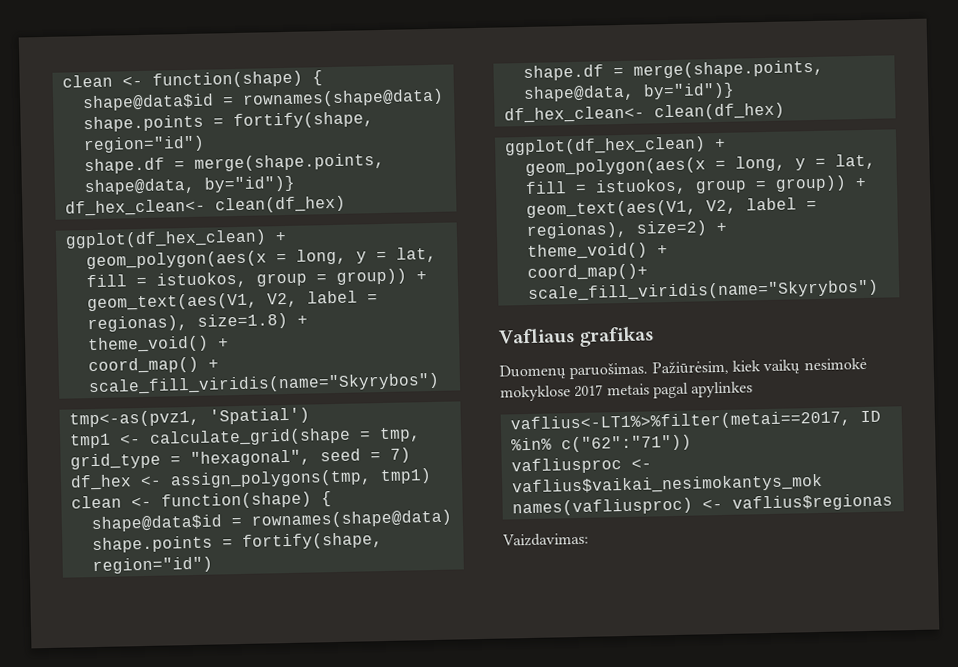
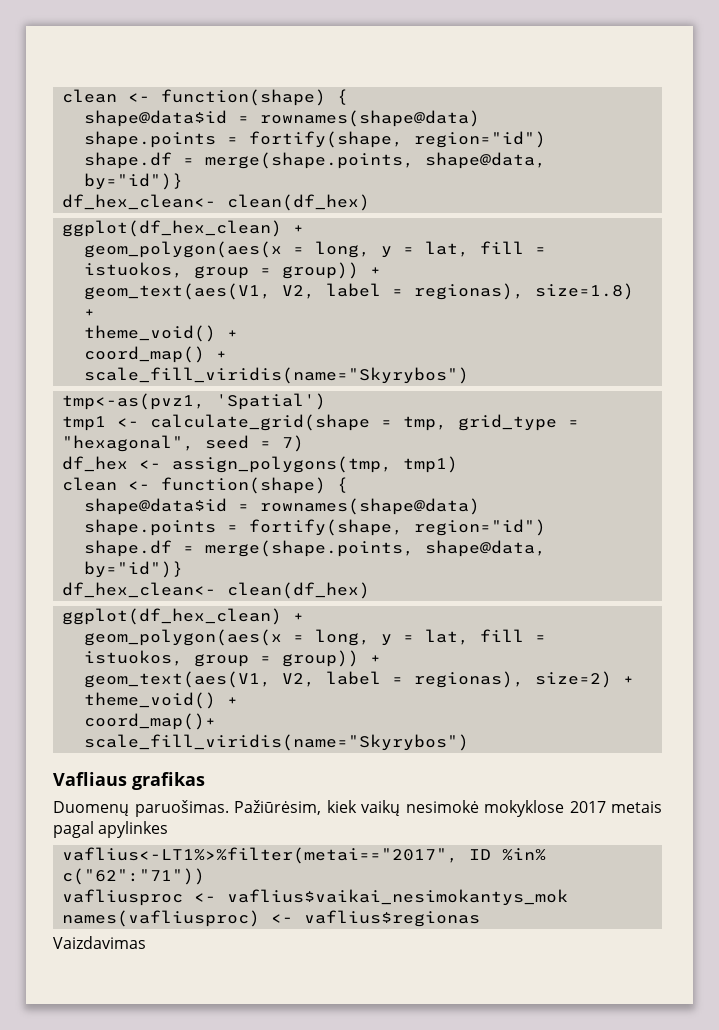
- vaflius<-LT1%>%filter(metai==2017, ID %in% c("62":"71"))
+ vaflius<-LT1%>%filter(metai=="2017", ID %in% c("62":"71"))
- Vaizdavimas:
+ Vaizdavimas

